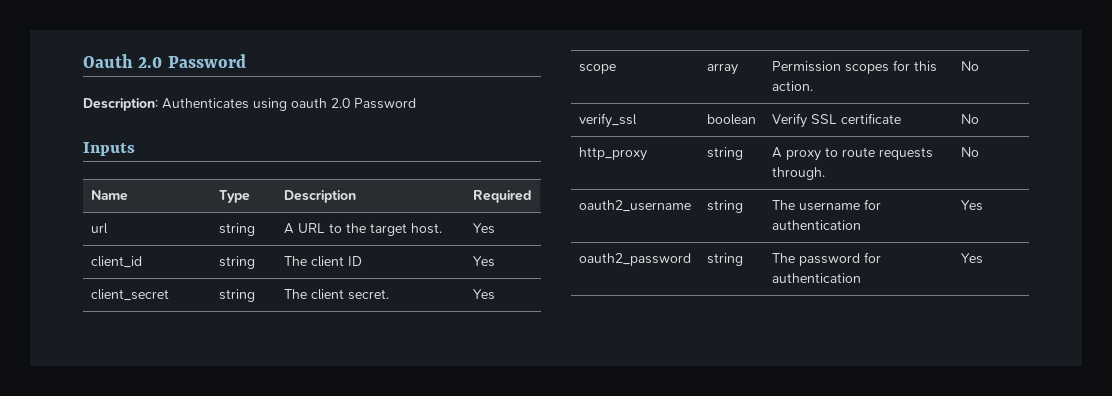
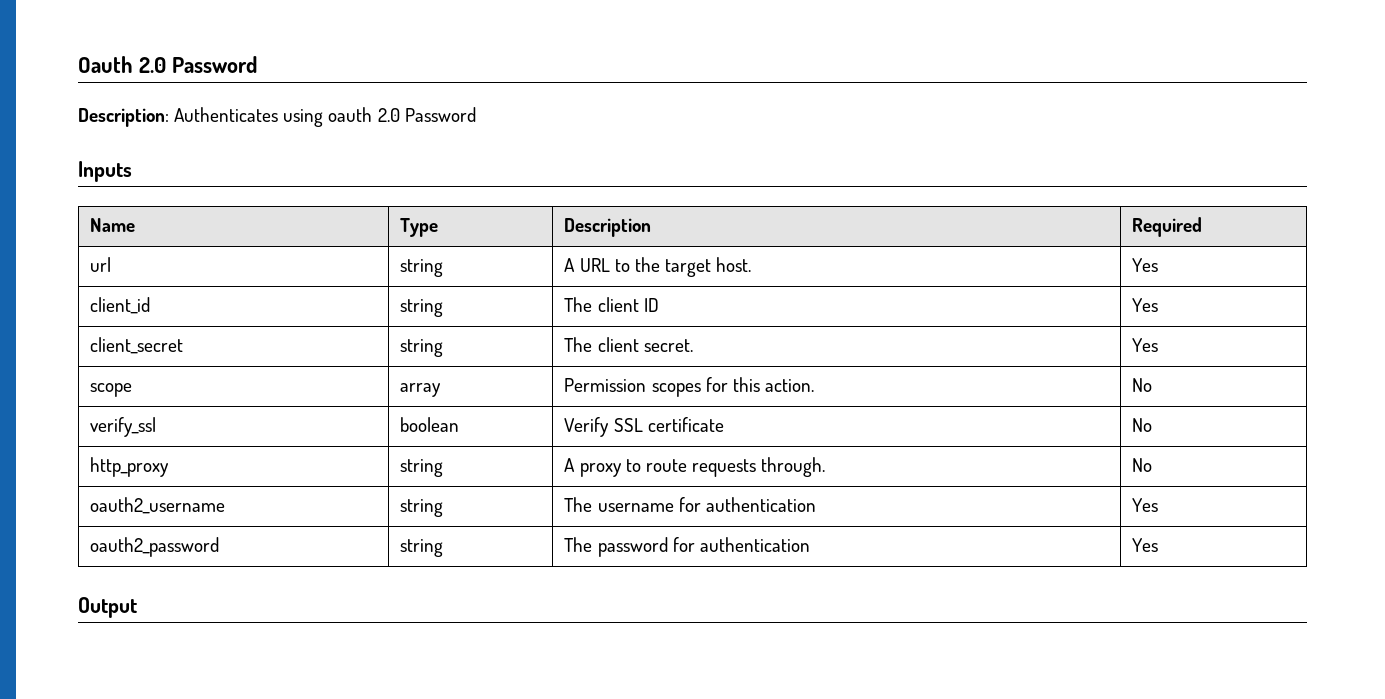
+ Output

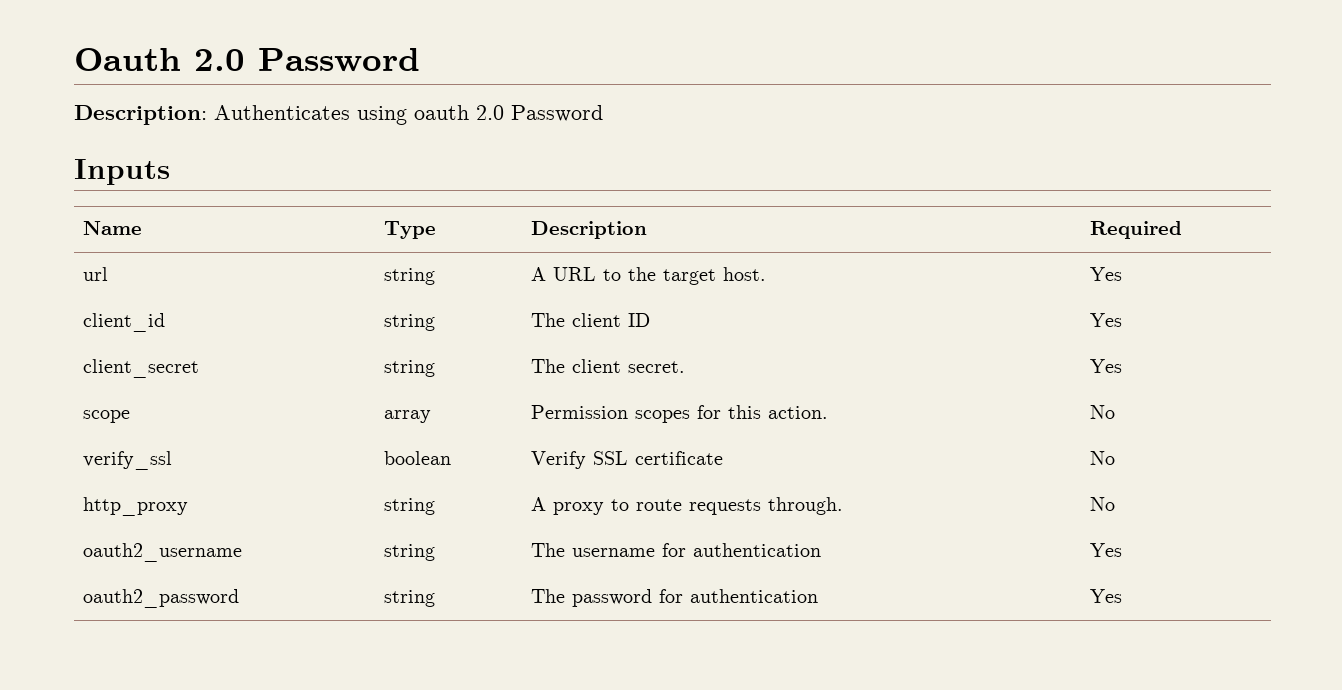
- Output

